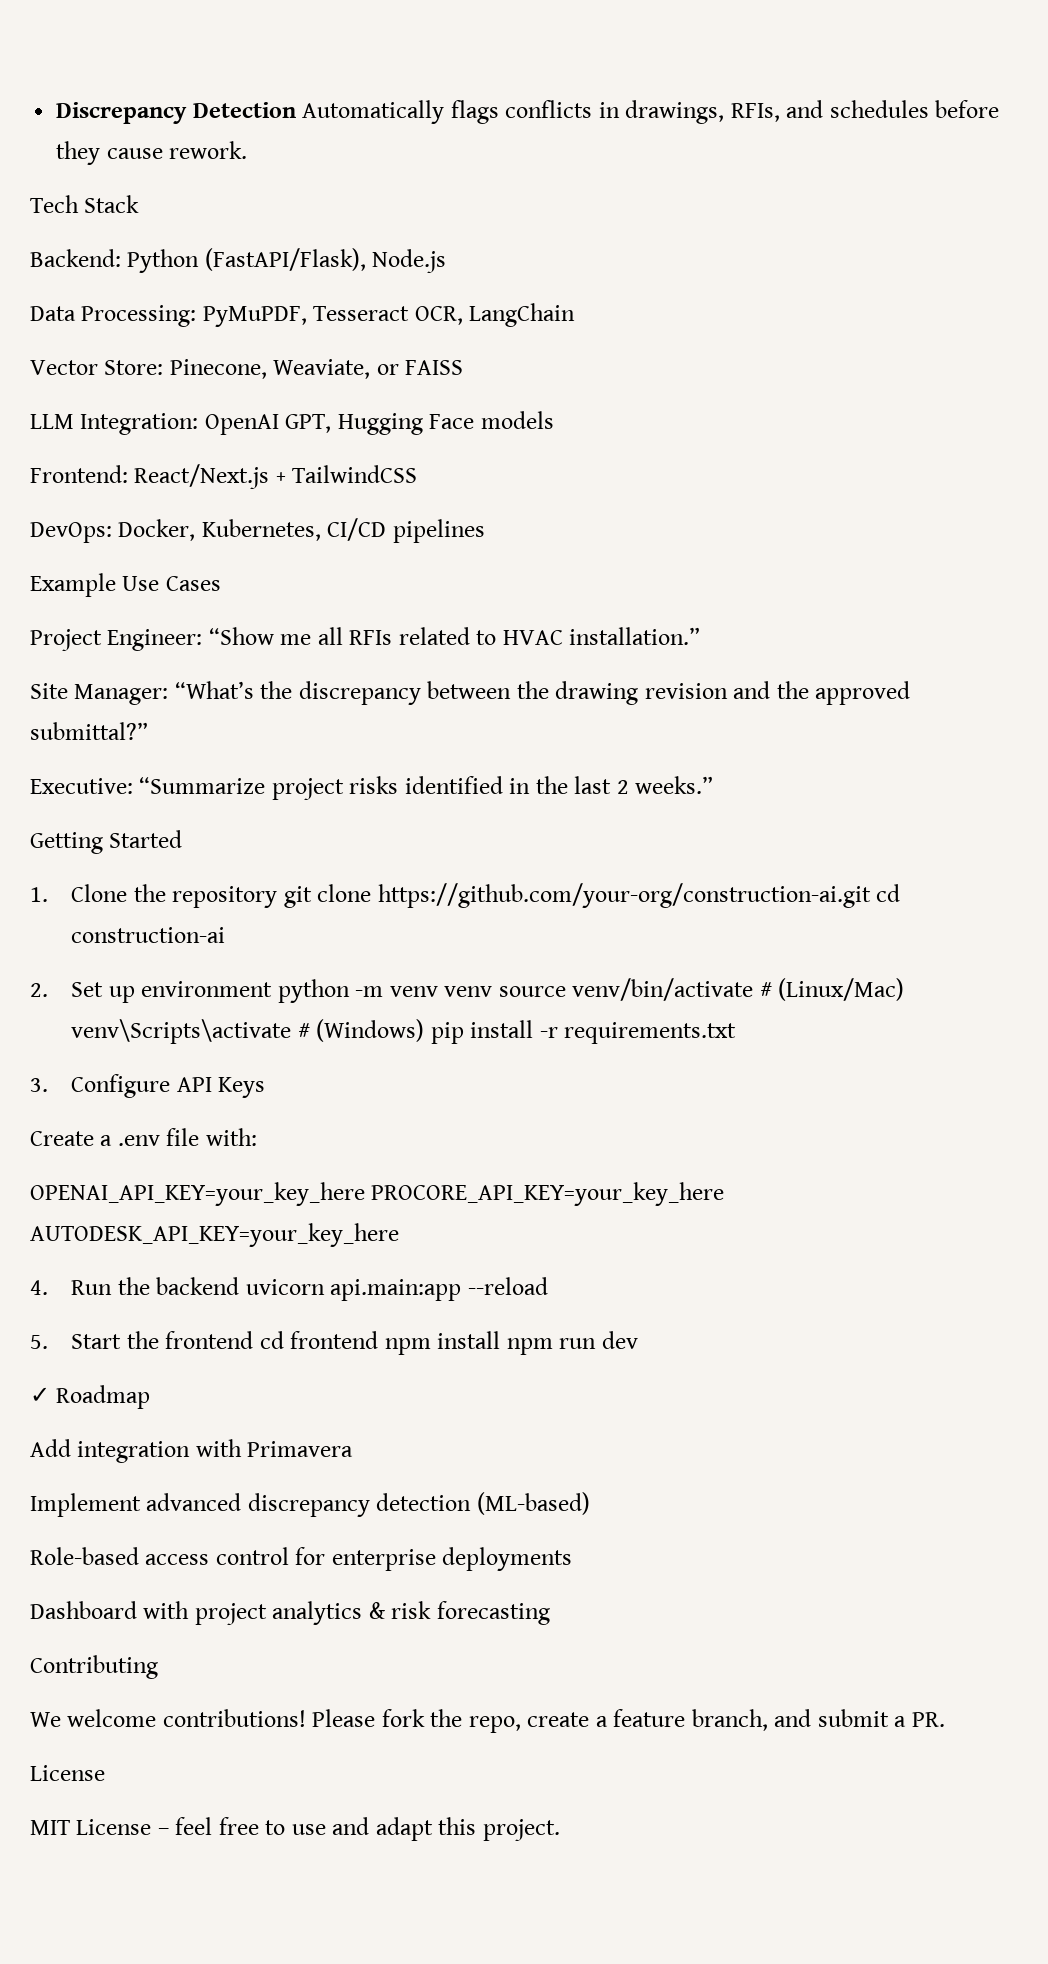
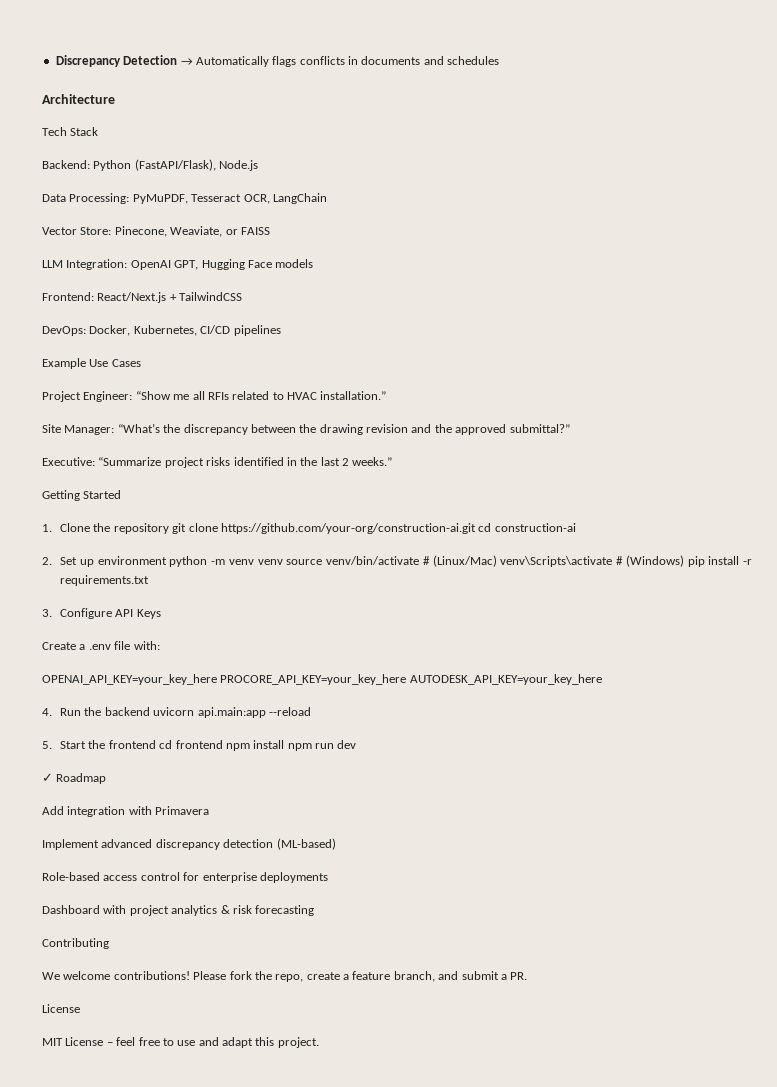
- Discrepancy Detection Automatically flags conflicts in drawings, RFIs, and schedules before they cause rework.
+ Discrepancy Detection → Automatically flags conflicts in documents and schedules
+ Architecture

